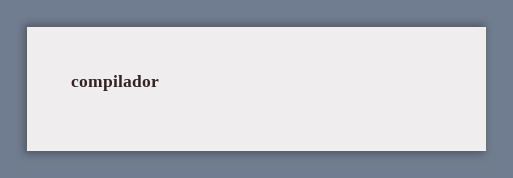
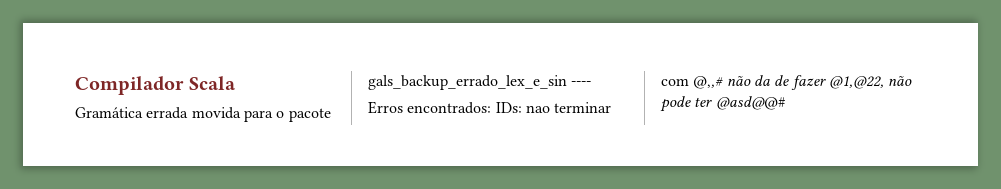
- compilador
+ Compilador Scala
+ Gramática errada movida para o pacote gals_backup_errado_lex_e_sin ----
+ Erros encontrados: IDs: nao terminar com @,,# não da de fazer @1,@22, não pode ter @asd@@#

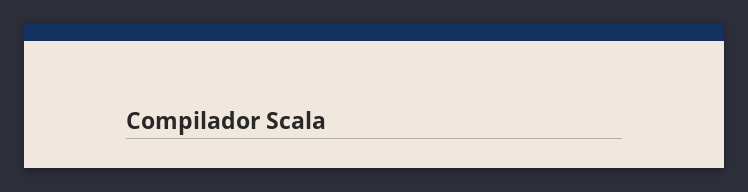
- Gramática errada movida para o pacote gals_backup_errado_lex_e_sin ----
- Erros encontrados: IDs: nao terminar com @,,# não da de fazer @1,@22, não pode ter @asd@@#

